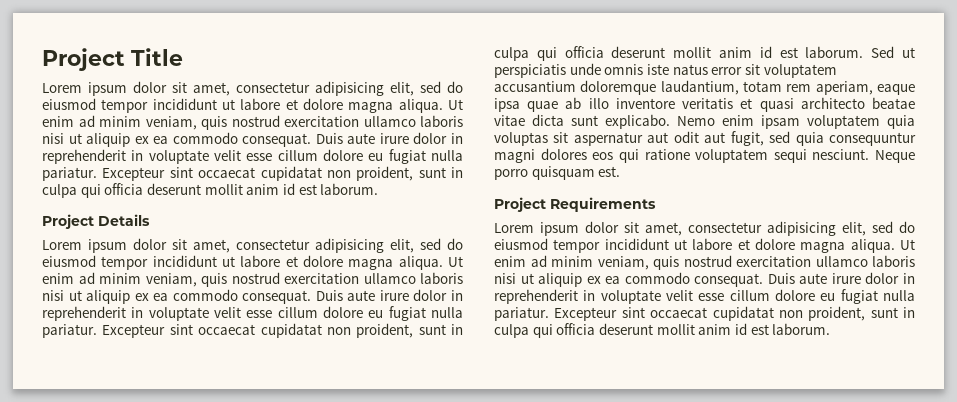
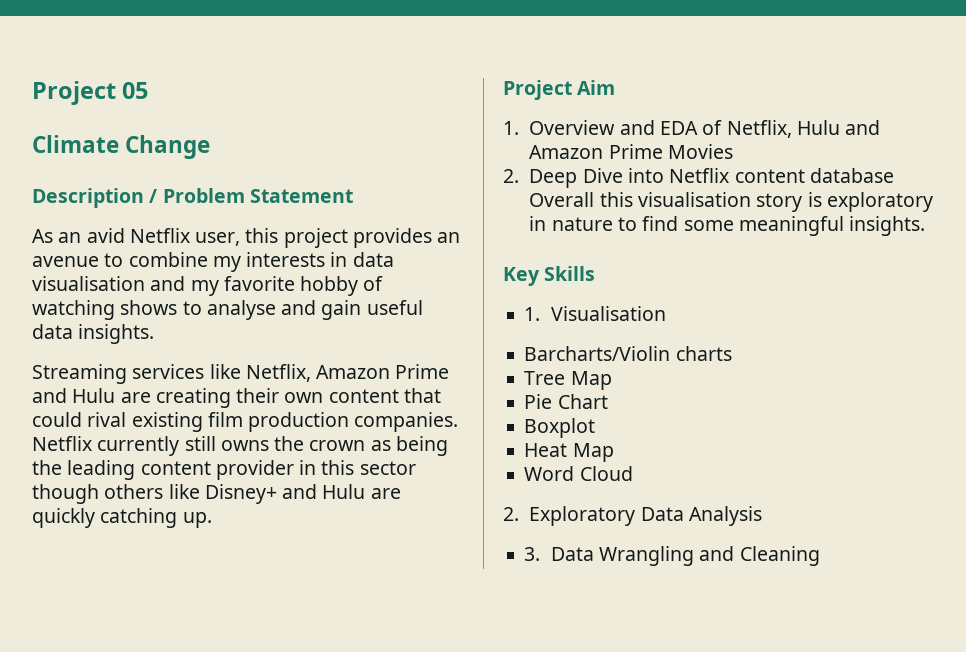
- Project Title
- Lorem ipsum dolor sit amet, consectetur adipisicing elit, sed do eiusmod tempor incididunt ut labore et dolore magna aliqua. Ut enim ad minim veniam, quis nostrud exercitation ullamco laboris nisi ut aliquip ex ea commodo consequat. Duis aute irure dolor in reprehenderit in voluptate velit esse cillum dolore eu fugiat nulla pariatur. Excepteur sint occaecat cupidatat non proident, sunt in culpa qui officia deserunt mollit anim id est laborum.
- Project Details
- Lorem ipsum dolor sit amet, consectetur adipisicing elit, sed do eiusmod tempor incididunt ut labore et dolore magna aliqua. Ut enim ad minim veniam, quis nostrud exercitation ullamco laboris nisi ut aliquip ex ea commodo consequat. Duis aute irure dolor in reprehenderit in voluptate velit esse cillum dolore eu fugiat nulla pariatur. Excepteur sint occaecat cupidatat non proident, sunt in culpa qui officia deserunt mollit anim id est laborum. Sed ut perspiciatis unde omnis iste natus error sit voluptatem accusantium doloremque laudantium, totam rem aperiam, eaque ipsa quae ab illo inventore veritatis et quasi architecto beatae vitae dicta sunt explicabo. Nemo enim ipsam voluptatem quia voluptas sit aspernatur aut odit aut fugit, sed quia consequuntur magni dolores eos qui ratione voluptatem sequi nesciunt. Neque porro quisquam est.
- Project Requirements
- Lorem ipsum dolor sit amet, consectetur adipisicing elit, sed do eiusmod tempor incididunt ut labore et dolore magna aliqua. Ut enim ad minim veniam, quis nostrud exercitation ullamco laboris nisi ut aliquip ex ea commodo consequat. Duis aute irure dolor in reprehenderit in voluptate velit esse cillum dolore eu fugiat nulla pariatur. Excepteur sint occaecat cupidatat non proident, sunt in culpa qui officia deserunt mollit anim id est laborum.
+ Project 05
+ Climate Change
+ Description / Problem Statement
+ As an avid Netflix user, this project provides an avenue to combine my interests in data visualisation and my favorite hobby of watching shows to analyse and gain useful data insights.
+ Streaming services like Netflix, Amazon Prime and Hulu are creating their own content that could rival existing film production companies. Netflix currently still owns the crown as being the leading content provider in this sector though others like Disney+ and Hulu are quickly catching up.
+ Project Aim
+ 1. Overview and EDA of Netflix, Hulu and Amazon Prime Movies
+ 2. Deep Dive into Netflix content database Overall this visualisation story is exploratory in nature to find some meaningful insights.
+ Key Skills
+ 1. Visualisation
+ Barcharts/Violin charts
+ Tree Map
+ Pie Chart
+ Boxplot
+ Heat Map
+ Word Cloud
+ 2. Exploratory Data Analysis
+ 3. Data Wrangling and Cleaning

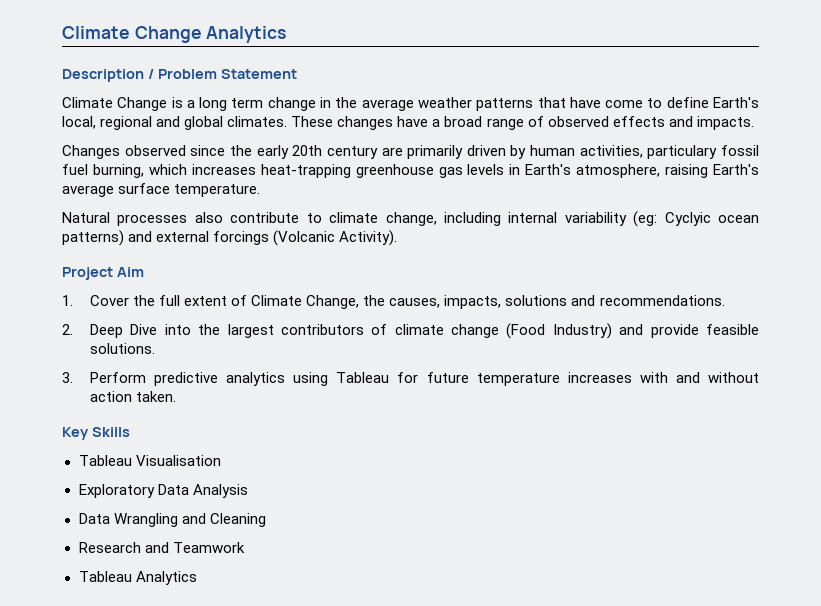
- Project 05
- Climate Change
+ Climate Change Analytics
- As an avid Netflix user, this project provides an avenue to combine my interests in data visualisation and my favorite hobby of watching shows to analyse and gain useful data insights.
- Streaming services like Netflix, Amazon Prime and Hulu are creating their own content that could rival existing film production companies. Netflix currently still owns the crown as being the leading content provider in this sector though others like Disney+ and Hulu are quickly catching up.
+ Climate Change is a long term change in the average weather patterns that have come to define Earth's local, regional and global climates. These changes have a broad range of observed effects and impacts.
+ Changes observed since the early 20th century are primarily driven by human activities, particulary fossil fuel burning, which increases heat-trapping greenhouse gas levels in Earth's atmosphere, raising Earth's average surface temperature.
+ Natural processes also contribute to climate change, including internal variability (eg: Cyclyic ocean patterns) and external forcings (Volcanic Activity).
  Project Aim
- 1. Overview and EDA of Netflix, Hulu and Amazon Prime Movies
- 2. Deep Dive into Netflix content database Overall this visualisation story is exploratory in nature to find some meaningful insights.
+ 1. Cover the full extent of Climate Change, the causes, impacts, solutions and recommendations.
+ 2. Deep Dive into the largest contributors of climate change (Food Industry) and provide feasible solutions.
+ 3. Perform predictive analytics using Tableau for future temperature increases with and without action taken.
- 1. Visualisation
+ Tableau Visualisation
- Barcharts/Violin charts
- Tree Map
- Pie Chart
- Boxplot
- Heat Map
- Word Cloud
- 2. Exploratory Data Analysis
+ Exploratory Data Analysis
- 3. Data Wrangling and Cleaning
+ Data Wrangling and Cleaning
+ Research and Teamwork
+ Tableau Analytics

